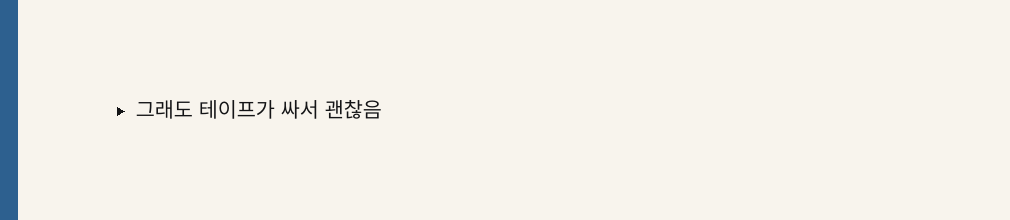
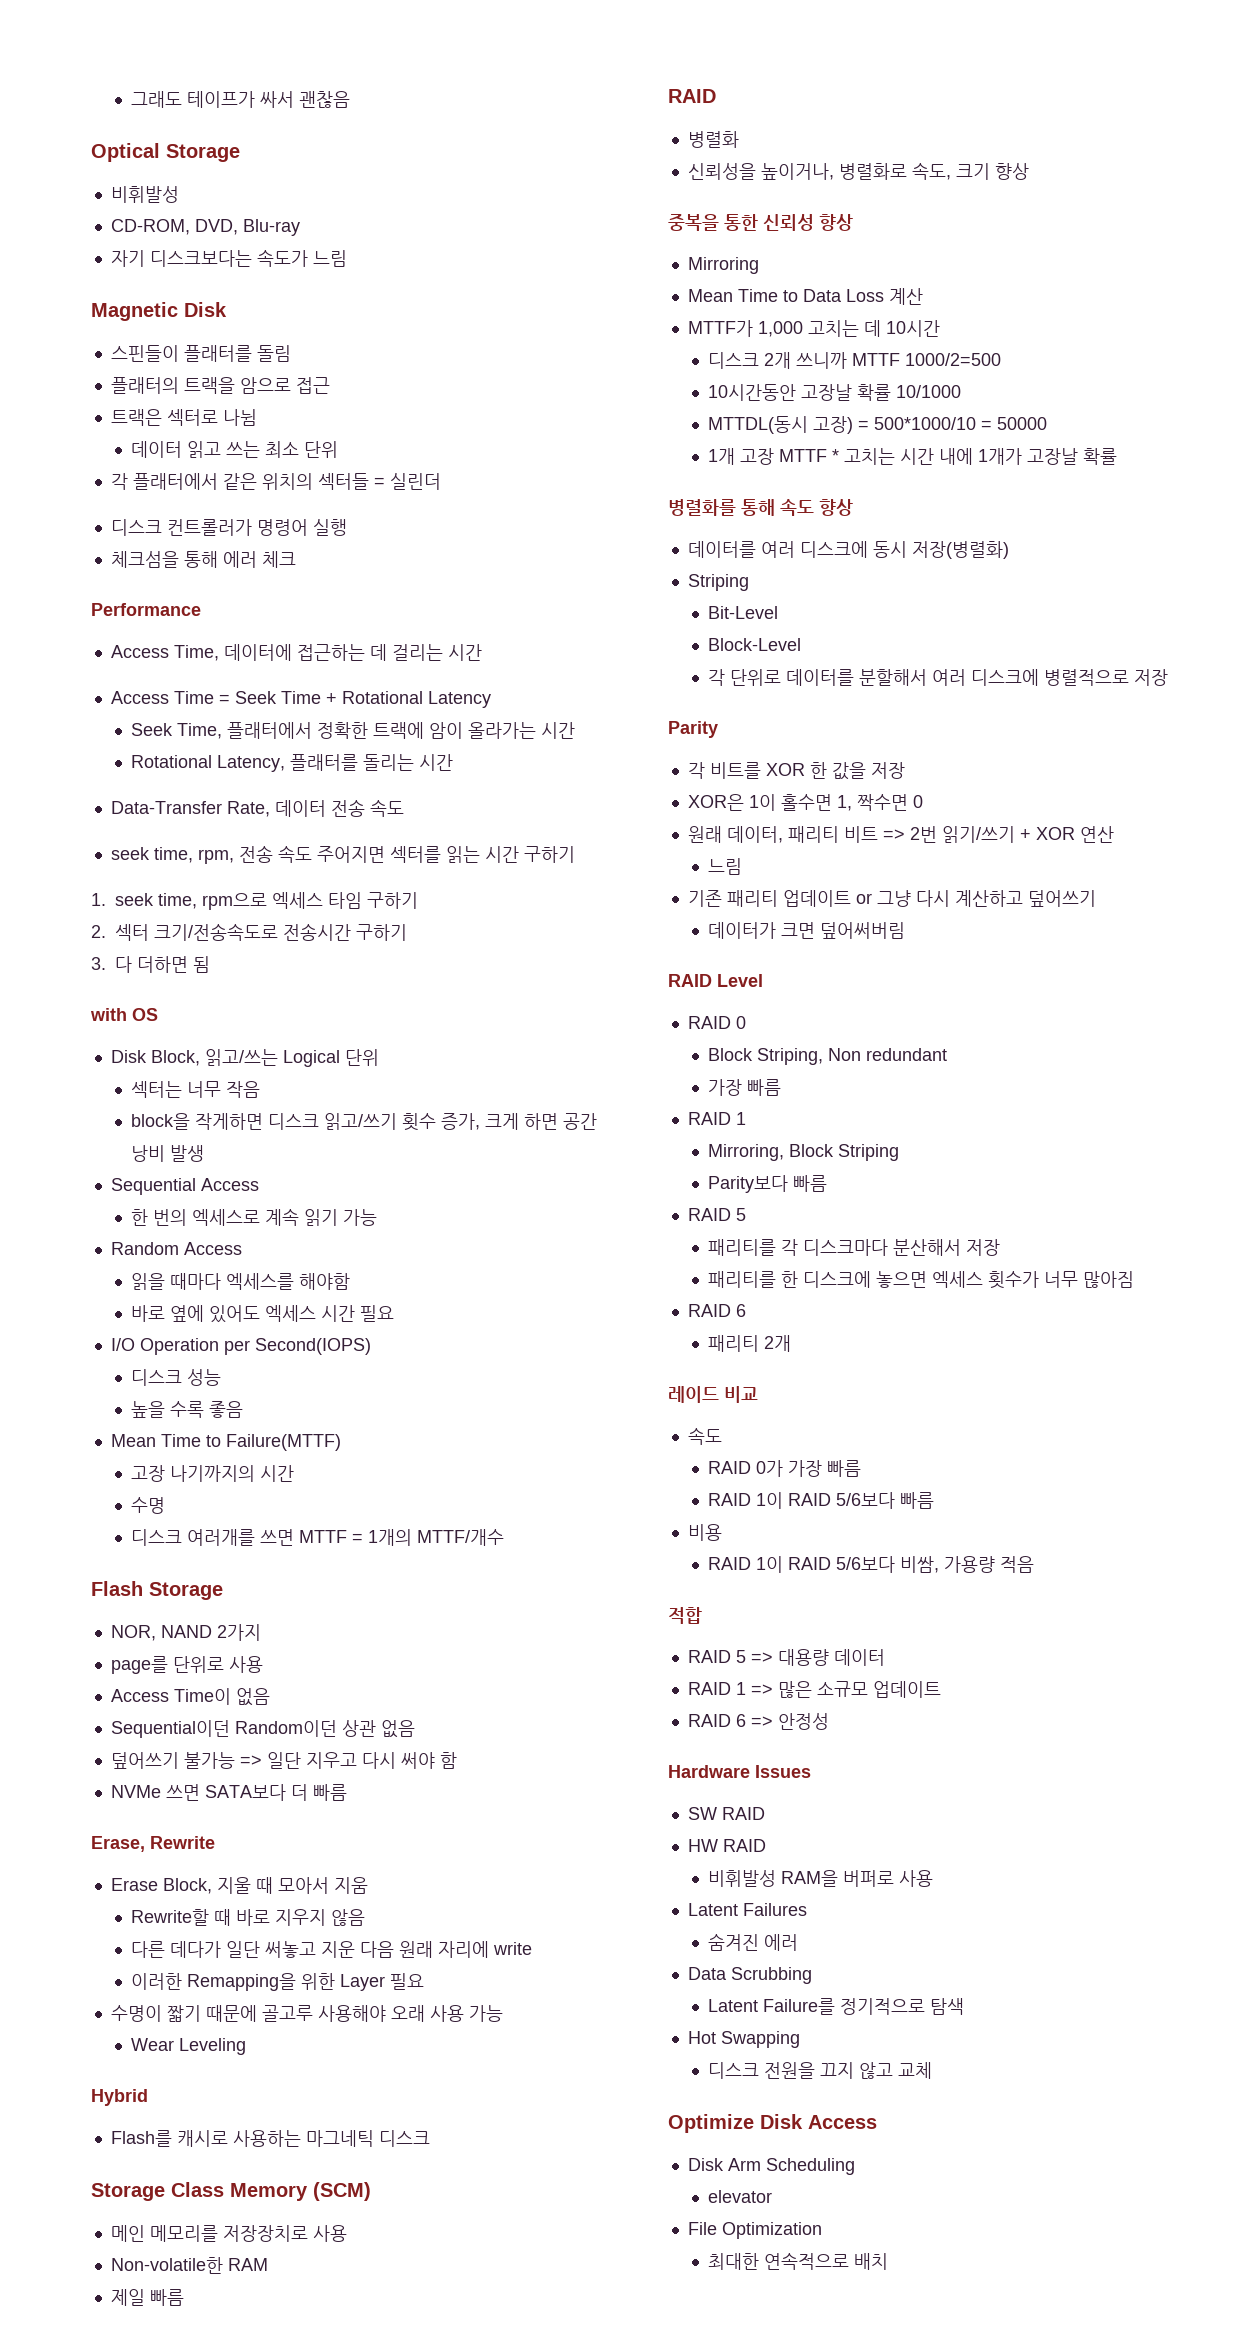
+ Optical Storage
+ 비휘발성
+ CD-ROM, DVD, Blu-ray
+ 자기 디스크보다는 속도가 느림
+ Magnetic Disk
+ 스핀들이 플래터를 돌림
+ 플래터의 트랙을 암으로 접근
+ 트랙은 섹터로 나뉨
+ 데이터 읽고 쓰는 최소 단위
+ 각 플래터에서 같은 위치의 섹터들 = 실린더
+ 디스크 컨트롤러가 명령어 실행
+ 체크섬을 통해 에러 체크
+ Performance
+ Access Time, 데이터에 접근하는 데 걸리는 시간
+ Access Time = Seek Time + Rotational Latency
+ Seek Time, 플래터에서 정확한 트랙에 암이 올라가는 시간
+ Rotational Latency, 플래터를 돌리는 시간
+ Data-Transfer Rate, 데이터 전송 속도
+ seek time, rpm, 전송 속도 주어지면 섹터를 읽는 시간 구하기
+ 1. seek time, rpm으로 엑세스 타임 구하기
+ 2. 섹터 크기/전송속도로 전송시간 구하기
+ 3. 다 더하면 됨
+ with OS
+ Disk Block, 읽고/쓰는 Logical 단위
+ 섹터는 너무 작음
+ block을 작게하면 디스크 읽고/쓰기 횟수 증가, 크게 하면 공간 낭비 발생
+ Sequential Access
+ 한 번의 엑세스로 계속 읽기 가능
+ Random Access
+ 읽을 때마다 엑세스를 해야함
+ 바로 옆에 있어도 엑세스 시간 필요
+ I/O Operation per Second(IOPS)
+ 디스크 성능
+ 높을 수록 좋음
+ Mean Time to Failure(MTTF)
+ 고장 나기까지의 시간
+ 수명
+ 디스크 여러개를 쓰면 MTTF = 1개의 MTTF/개수
+ Flash Storage
+ NOR, NAND 2가지
+ page를 단위로 사용
+ Access Time이 없음
+ Sequential이던 Random이던 상관 없음
+ 덮어쓰기 불가능 => 일단 지우고 다시 써야 함
+ NVMe 쓰면 SATA보다 더 빠름
+ Erase, Rewrite
+ Erase Block, 지울 때 모아서 지움
+ Rewrite할 때 바로 지우지 않음
+ 다른 데다가 일단 써놓고 지운 다음 원래 자리에 write
+ 이러한 Remapping을 위한 Layer 필요
+ 수명이 짧기 때문에 골고루 사용해야 오래 사용 가능
+ Wear Leveling
+ Hybrid
+ Flash를 캐시로 사용하는 마그네틱 디스크
+ Storage Class Memory (SCM)
+ 메인 메모리를 저장장치로 사용
+ Non-volatile한 RAM
+ 제일 빠름
+ RAID
+ 병렬화
+ 신뢰성을 높이거나, 병렬화로 속도, 크기 향상
+ 중복을 통한 신뢰성 향상
+ Mirroring
+ Mean Time to Data Loss 계산
+ MTTF가 1,000 고치는 데 10시간
+ 디스크 2개 쓰니까 MTTF 1000/2=500
+ 10시간동안 고장날 확률 10/1000
+ MTTDL(동시 고장) = 500*1000/10 = 50000
+ 1개 고장 MTTF * 고치는 시간 내에 1개가 고장날 확률
+ 병렬화를 통해 속도 향상
+ 데이터를 여러 디스크에 동시 저장(병렬화)
+ Striping
+ Bit-Level
+ Block-Level
+ 각 단위로 데이터를 분할해서 여러 디스크에 병렬적으로 저장
+ Parity
+ 각 비트를 XOR 한 값을 저장
+ XOR은 1이 홀수면 1, 짝수면 0
+ 원래 데이터, 패리티 비트 => 2번 읽기/쓰기 + XOR 연산
+ 느림
+ 기존 패리티 업데이트 or 그냥 다시 계산하고 덮어쓰기
+ 데이터가 크면 덮어써버림
+ RAID Level
+ RAID 0
+ Block Striping, Non redundant
+ 가장 빠름
+ RAID 1
+ Mirroring, Block Striping
+ Parity보다 빠름
+ RAID 5
+ 패리티를 각 디스크마다 분산해서 저장
+ 패리티를 한 디스크에 놓으면 엑세스 횟수가 너무 많아짐
+ RAID 6
+ 패리티 2개
+ 레이드 비교
+ 속도
+ RAID 0가 가장 빠름
+ RAID 1이 RAID 5/6보다 빠름
+ 비용
+ RAID 1이 RAID 5/6보다 비쌈, 가용량 적음
+ 적합
+ RAID 5 => 대용량 데이터
+ RAID 1 => 많은 소규모 업데이트
+ RAID 6 => 안정성
+ Hardware Issues
+ SW RAID
+ HW RAID
+ 비휘발성 RAM을 버퍼로 사용
+ Latent Failures
+ 숨겨진 에러
+ Data Scrubbing
+ Latent Failure를 정기적으로 탐색
+ Hot Swapping
+ 디스크 전원을 끄지 않고 교체
+ Optimize Disk Access
+ Disk Arm Scheduling
+ elevator
+ File Optimization
+ 최대한 연속적으로 배치

